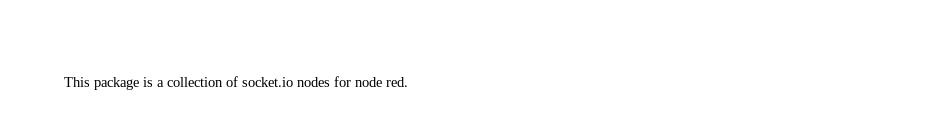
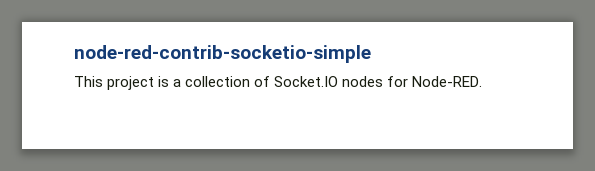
- This package is a collection of socket.io nodes for node red.
+ node-red-contrib-socketio-simple
+ This project is a collection of Socket.IO nodes for Node-RED.

